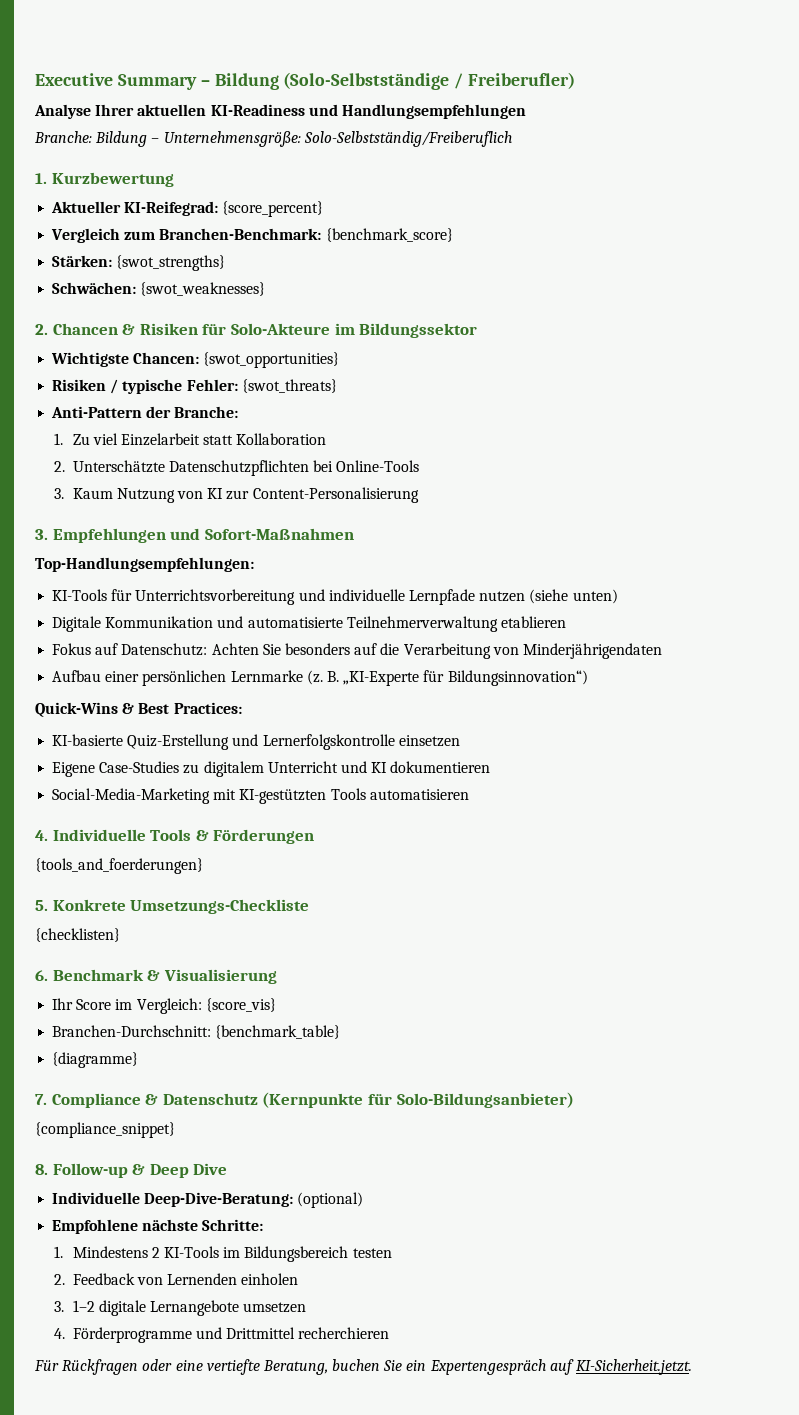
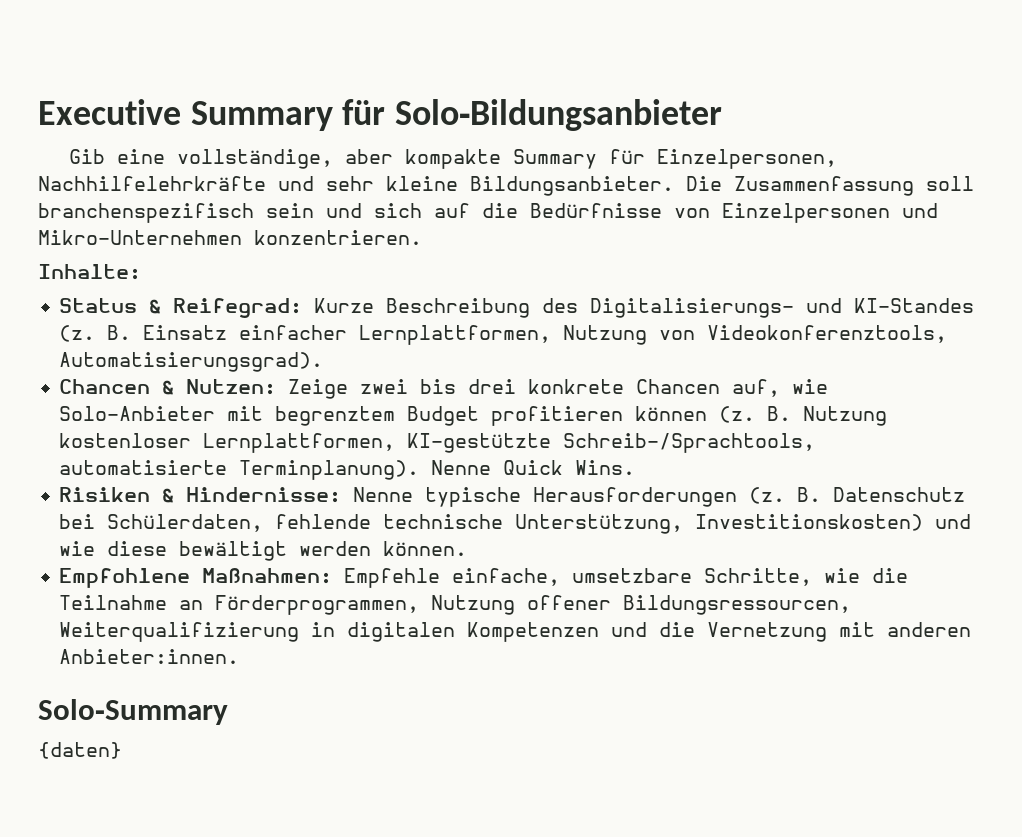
- Executive Summary – Bildung (Solo-Selbstständige / Freiberufler)
- Analyse Ihrer aktuellen KI-Readiness und Handlungsempfehlungen
- Branche: Bildung – Unternehmensgröße: Solo-Selbstständig/Freiberuflich
- 1. Kurzbewertung
- Aktueller KI-Reifegrad: {score_percent}
- Vergleich zum Branchen-Benchmark: {benchmark_score}
- Stärken: {swot_strengths}
- Schwächen: {swot_weaknesses}
- 2. Chancen & Risiken für Solo-Akteure im Bildungssektor
- Wichtigste Chancen: {swot_opportunities}
- Risiken / typische Fehler: {swot_threats}
- Anti-Pattern der Branche:
- 1. Zu viel Einzelarbeit statt Kollaboration
- 2. Unterschätzte Datenschutzpflichten bei Online-Tools
- 3. Kaum Nutzung von KI zur Content-Personalisierung
- 3. Empfehlungen und Sofort-Maßnahmen
- Top-Handlungsempfehlungen:
- KI-Tools für Unterrichtsvorbereitung und individuelle Lernpfade nutzen (siehe unten)
- Digitale Kommunikation und automatisierte Teilnehmerverwaltung etablieren
- Fokus auf Datenschutz: Achten Sie besonders auf die Verarbeitung von Minderjährigendaten
- Aufbau einer persönlichen Lernmarke (z. B. „KI-Experte für Bildungsinnovation“)
- Quick-Wins & Best Practices:
- KI-basierte Quiz-Erstellung und Lernerfolgskontrolle einsetzen
- Eigene Case-Studies zu digitalem Unterricht und KI dokumentieren
- Social-Media-Marketing mit KI-gestützten Tools automatisieren
- 4. Individuelle Tools & Förderungen
- {tools_and_foerderungen}
- 5. Konkrete Umsetzungs-Checkliste
- {checklisten}
- 6. Benchmark & Visualisierung
- Ihr Score im Vergleich: {score_vis}
- Branchen-Durchschnitt: {benchmark_table}
- {diagramme}
- 7. Compliance & Datenschutz (Kernpunkte für Solo-Bildungsanbieter)
- {compliance_snippet}
- 8. Follow-up & Deep Dive
- Individuelle Deep-Dive-Beratung: (optional)
- Empfohlene nächste Schritte:
- 1. Mindestens 2 KI-Tools im Bildungsbereich testen
- 2. Feedback von Lernenden einholen
- 3. 1–2 digitale Lernangebote umsetzen
- 4. Förderprogramme und Drittmittel recherchieren
- Für Rückfragen oder eine vertiefte Beratung, buchen Sie ein Expertengespräch auf KI-Sicherheit.jetzt.
+ Executive Summary für Solo‑Bildungsanbieter
+ Gib eine vollständige, aber kompakte Summary für Einzelpersonen, Nachhilfelehrkräfte und sehr kleine Bildungsanbieter. Die Zusammenfassung soll branchenspezifisch sein und sich auf die Bedürfnisse von Einzelpersonen und Mikro‑Unternehmen konzentrieren.
+ Inhalte:
+ Status & Reifegrad: Kurze Beschreibung des Digitalisierungs‑ und KI‑Standes (z. B. Einsatz einfacher Lernplattformen, Nutzung von Videokonferenztools, Automatisierungsgrad).
+ Chancen & Nutzen: Zeige zwei bis drei konkrete Chancen auf, wie Solo‑Anbieter mit begrenztem Budget profitieren können (z. B. Nutzung kostenloser Lernplattformen, KI‑gestützte Schreib‑/Sprachtools, automatisierte Terminplanung). Nenne Quick Wins.
+ Risiken & Hindernisse: Nenne typische Herausforderungen (z. B. Datenschutz bei Schülerdaten, fehlende technische Unterstützung, Investitionskosten) und wie diese bewältigt werden können.
+ Empfohlene Maßnahmen: Empfehle einfache, umsetzbare Schritte, wie die Teilnahme an Förderprogrammen, Nutzung offener Bildungsressourcen, Weiterqualifizierung in digitalen Kompetenzen und die Vernetzung mit anderen Anbieter:innen.
+ Solo‑Summary
+ {daten}

